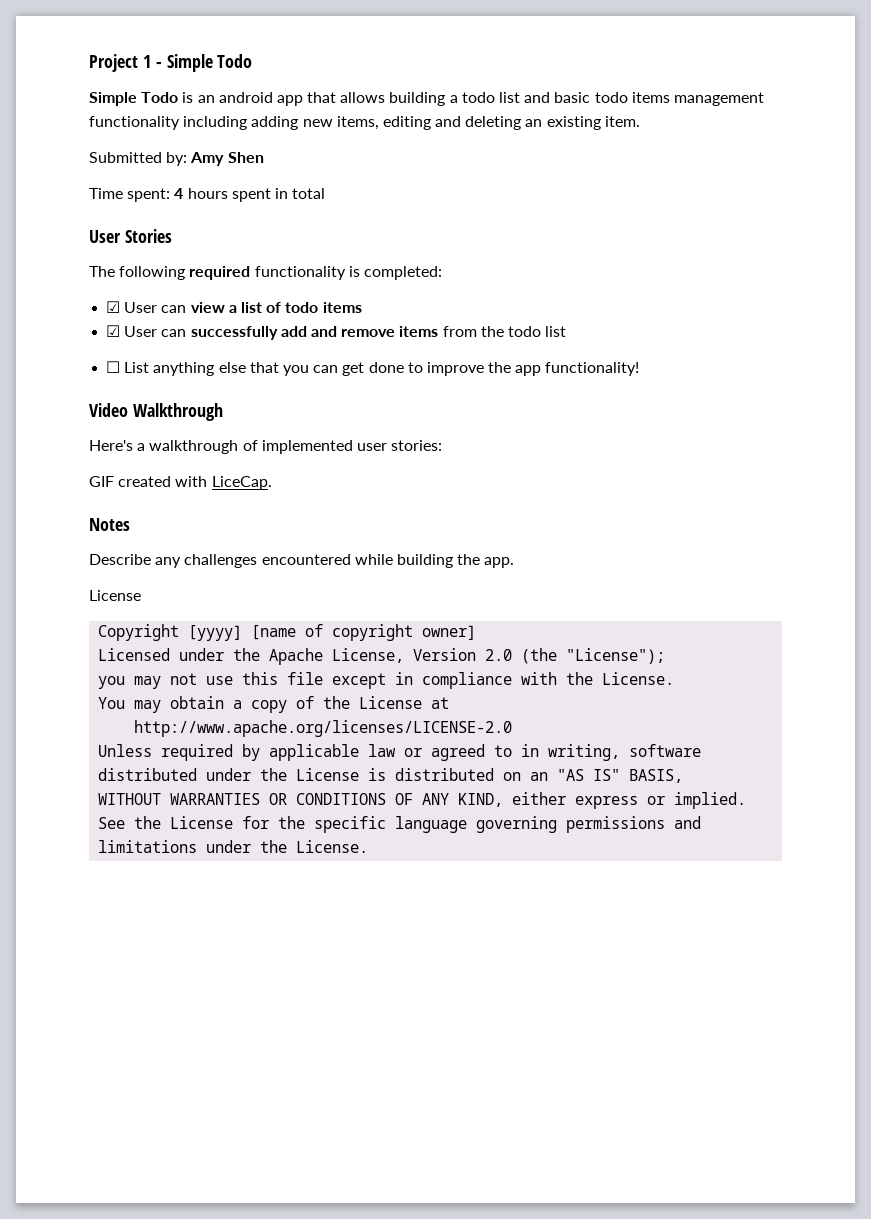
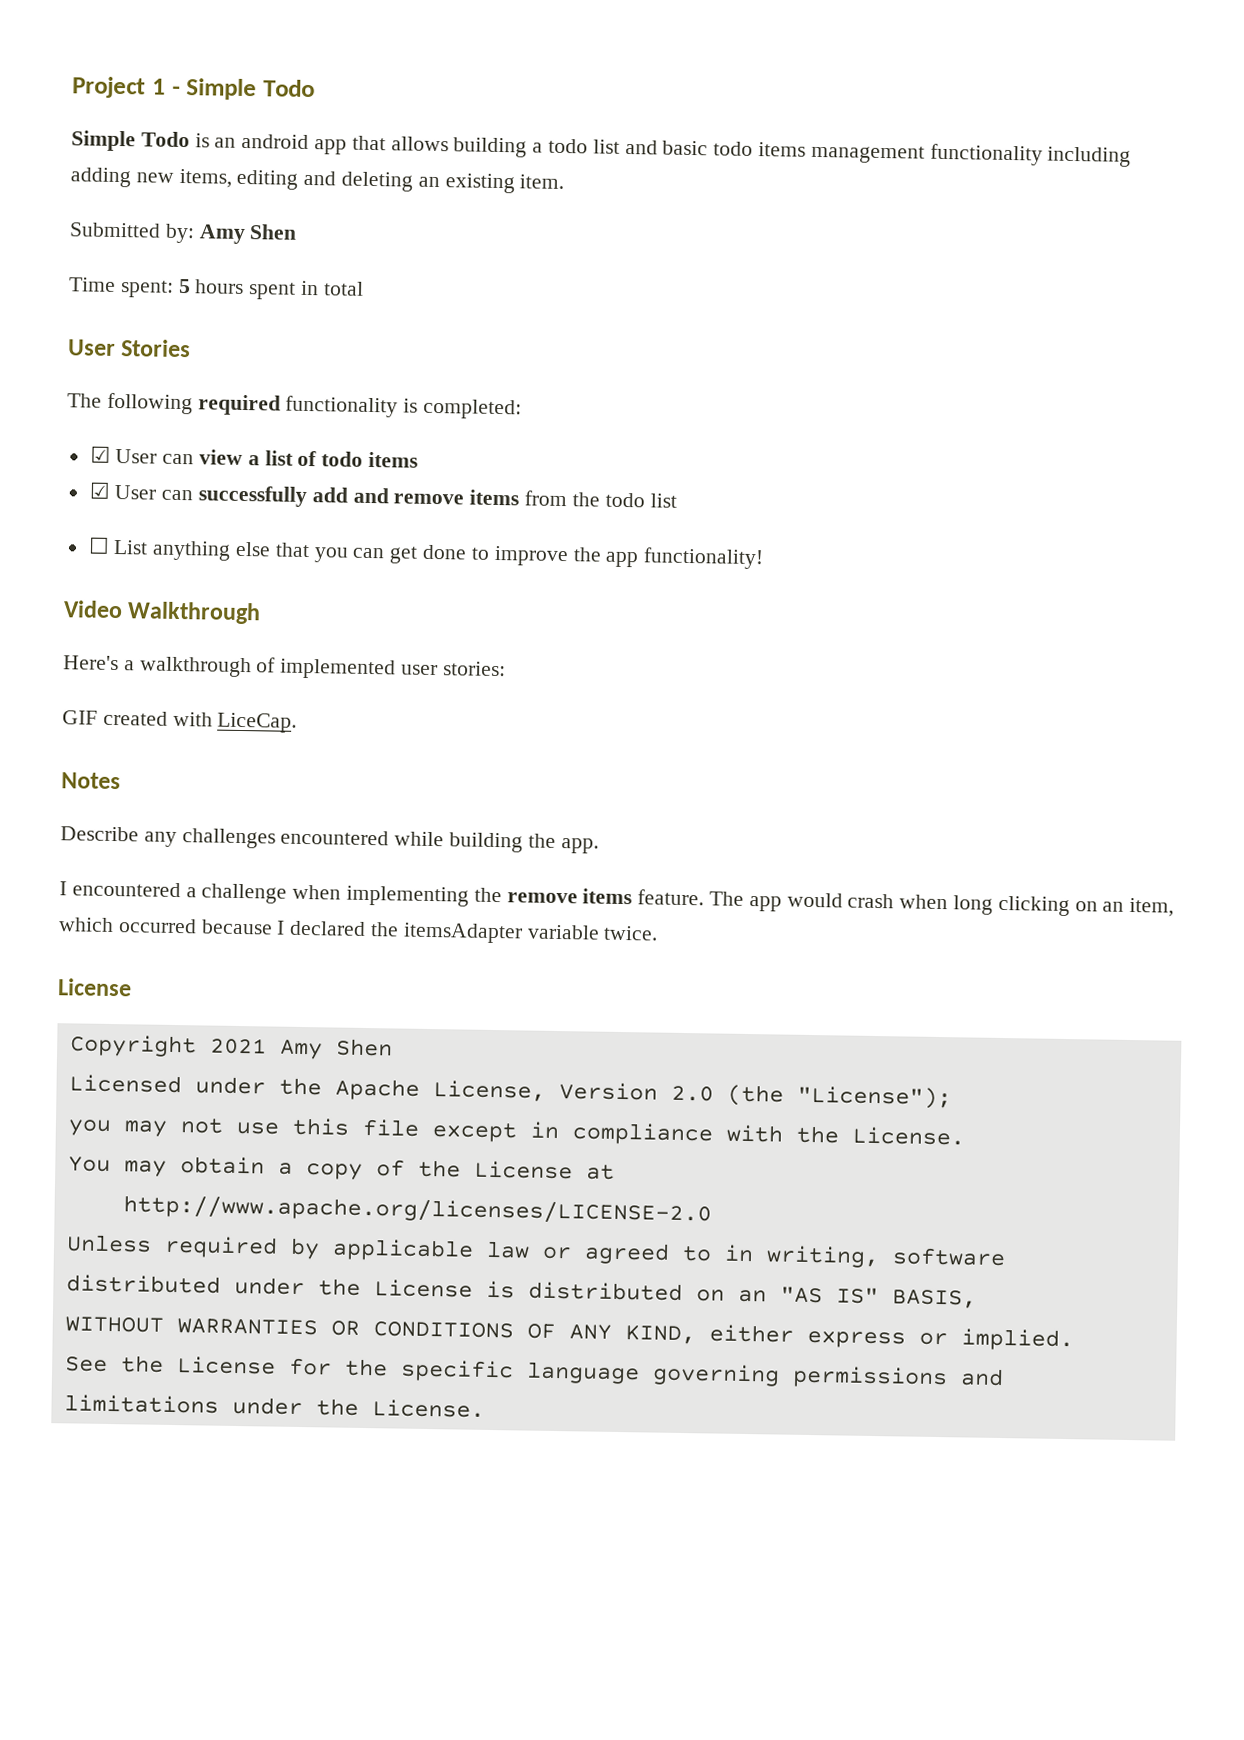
- Time spent: 4 hours spent in total
+ Time spent: 5 hours spent in total
  Describe any challenges encountered while building the app.
+ I encountered a challenge when implementing the remove items feature. The app would crash when long clicking on an item, which occurred because I declared the itemsAdapter variable twice.
  License
- Copyright [yyyy] [name of copyright owner]
+ Copyright 2021 Amy Shen

